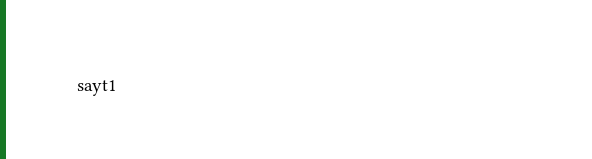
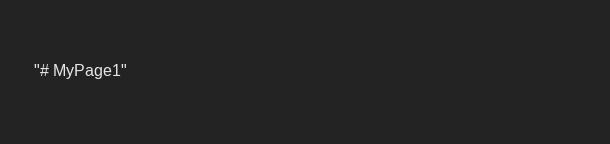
- sayt1
+ "# MyPage1"

